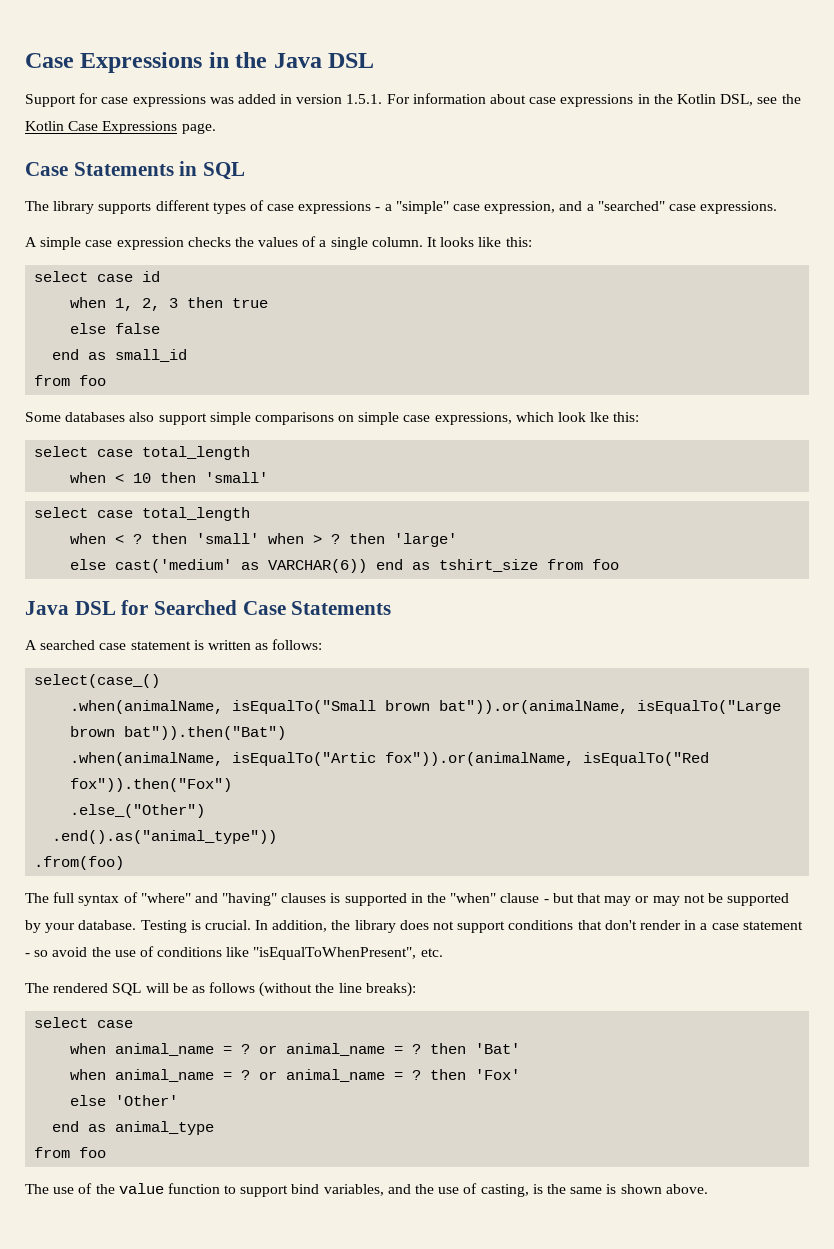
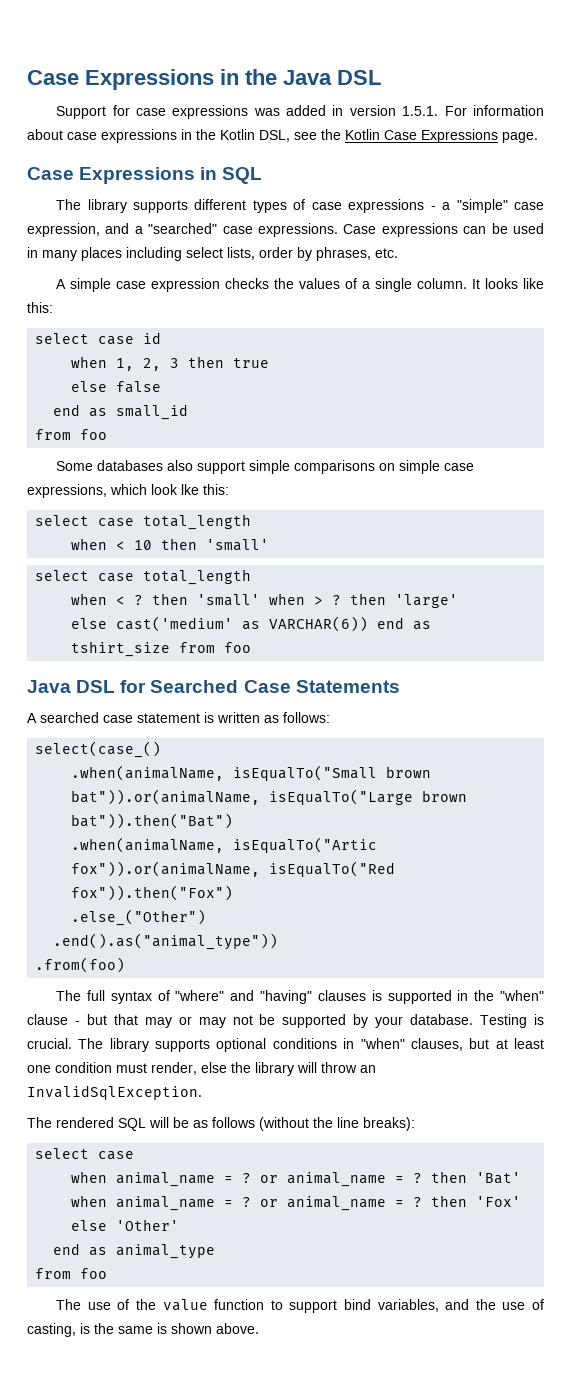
- Case Statements in SQL
+ Case Expressions in SQL
+ Case expressions can be used in many places including select lists, order by phrases, etc.
- In addition, the library does not support conditions that don't render in a case statement - so avoid the use of conditions like "isEqualToWhenPresent", etc.
+ The library supports optional conditions in "when" clauses, but at least one condition must render, else the library will throw an InvalidSqlException.

